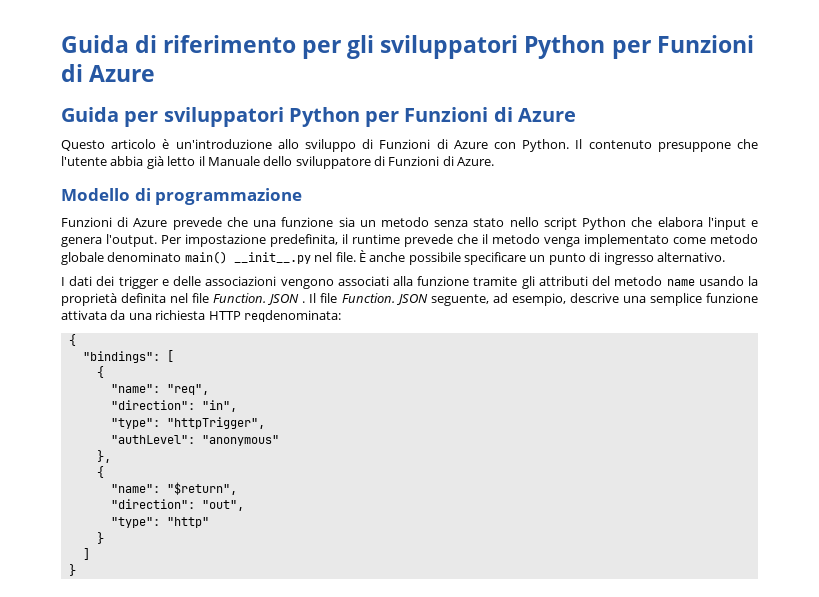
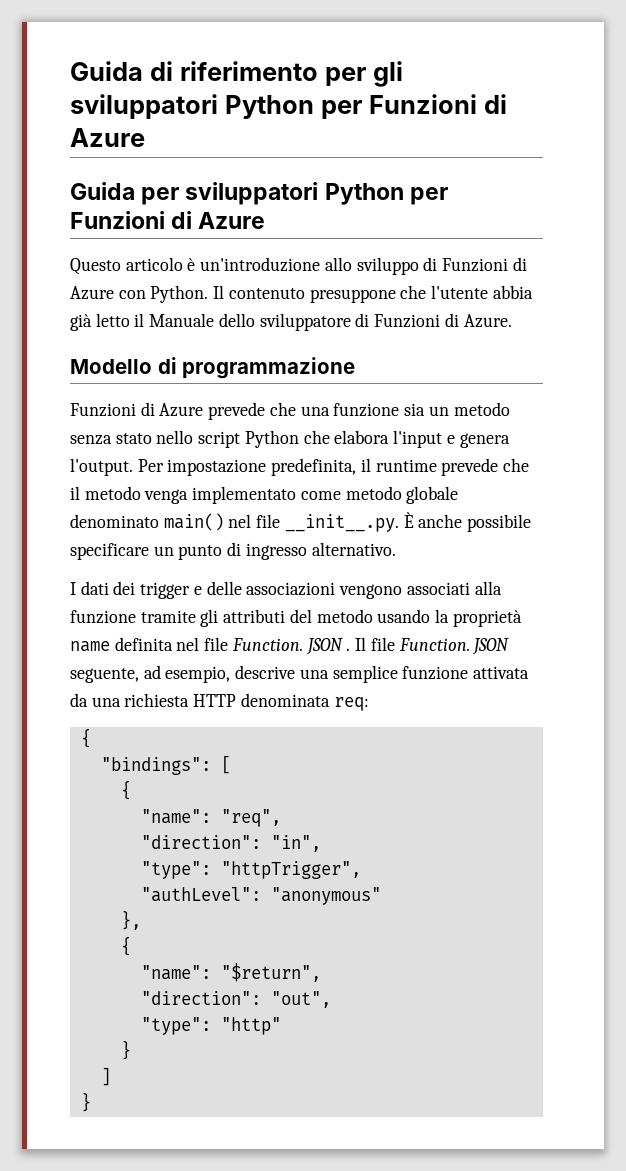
- Per impostazione predefinita, il runtime prevede che il metodo venga implementato come metodo globale denominato main() __init__.py nel file. È anche possibile specificare un punto di ingresso alternativo.
+ Per impostazione predefinita, il runtime prevede che il metodo venga implementato come metodo globale denominato main() nel file __init__.py. È anche possibile specificare un punto di ingresso alternativo.
- I dati dei trigger e delle associazioni vengono associati alla funzione tramite gli attributi del metodo name usando la proprietà definita nel file Function.
+ I dati dei trigger e delle associazioni vengono associati alla funzione tramite gli attributi del metodo usando la proprietà name definita nel file Function.
- JSON seguente, ad esempio, descrive una semplice funzione attivata da una richiesta HTTP reqdenominata:
+ JSON seguente, ad esempio, descrive una semplice funzione attivata da una richiesta HTTP denominata req:

